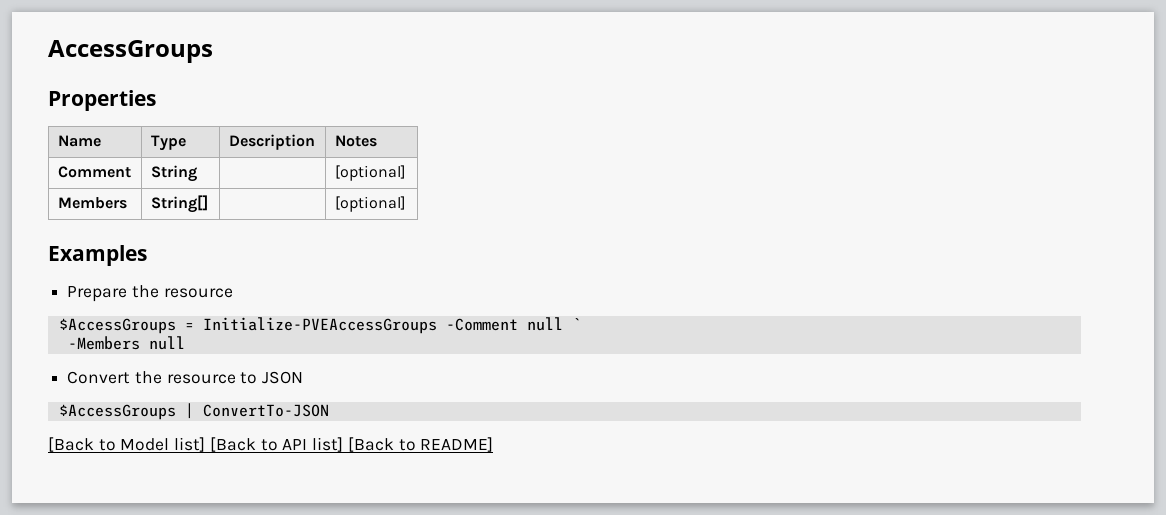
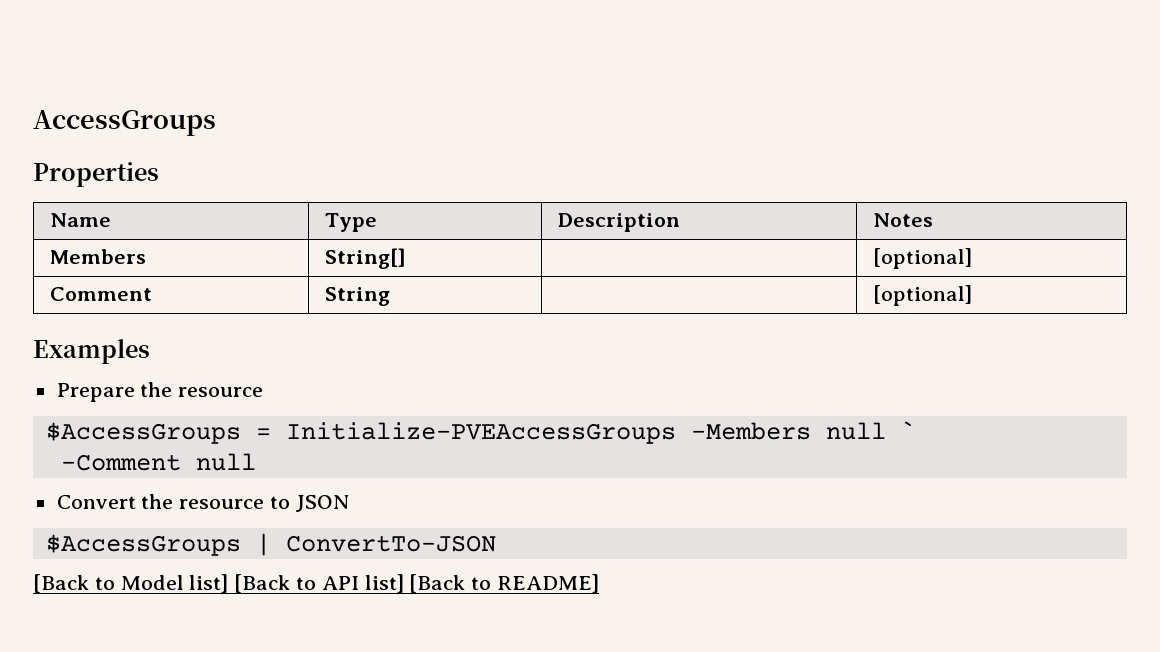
+ Members | String[] | | [optional]
  Comment | String | | [optional]
- Members | String[] | | [optional]
- $AccessGroups = Initialize-PVEAccessGroups -Comment null `
+ $AccessGroups = Initialize-PVEAccessGroups -Members null `
- -Members null
+ -Comment null

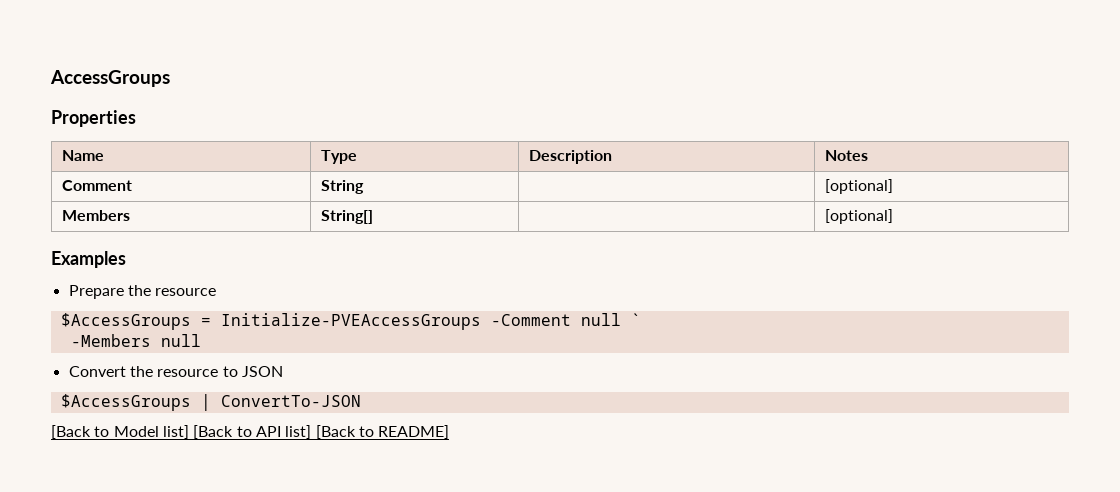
+ Comment | String | | [optional]
  Members | String[] | | [optional]
- Comment | String | | [optional]
- $AccessGroups = Initialize-PVEAccessGroups -Members null `
+ $AccessGroups = Initialize-PVEAccessGroups -Comment null `
- -Comment null
+ -Members null

